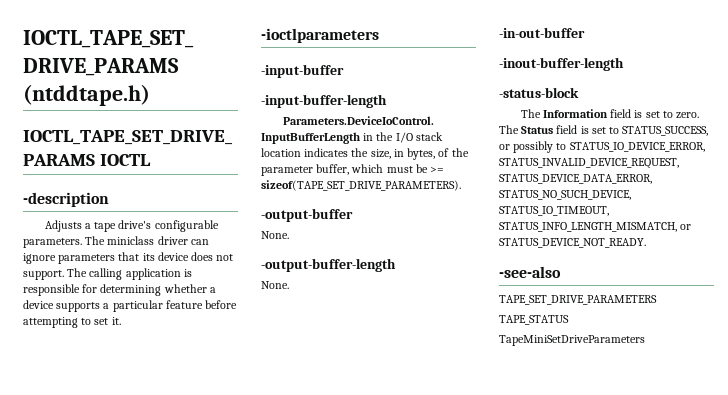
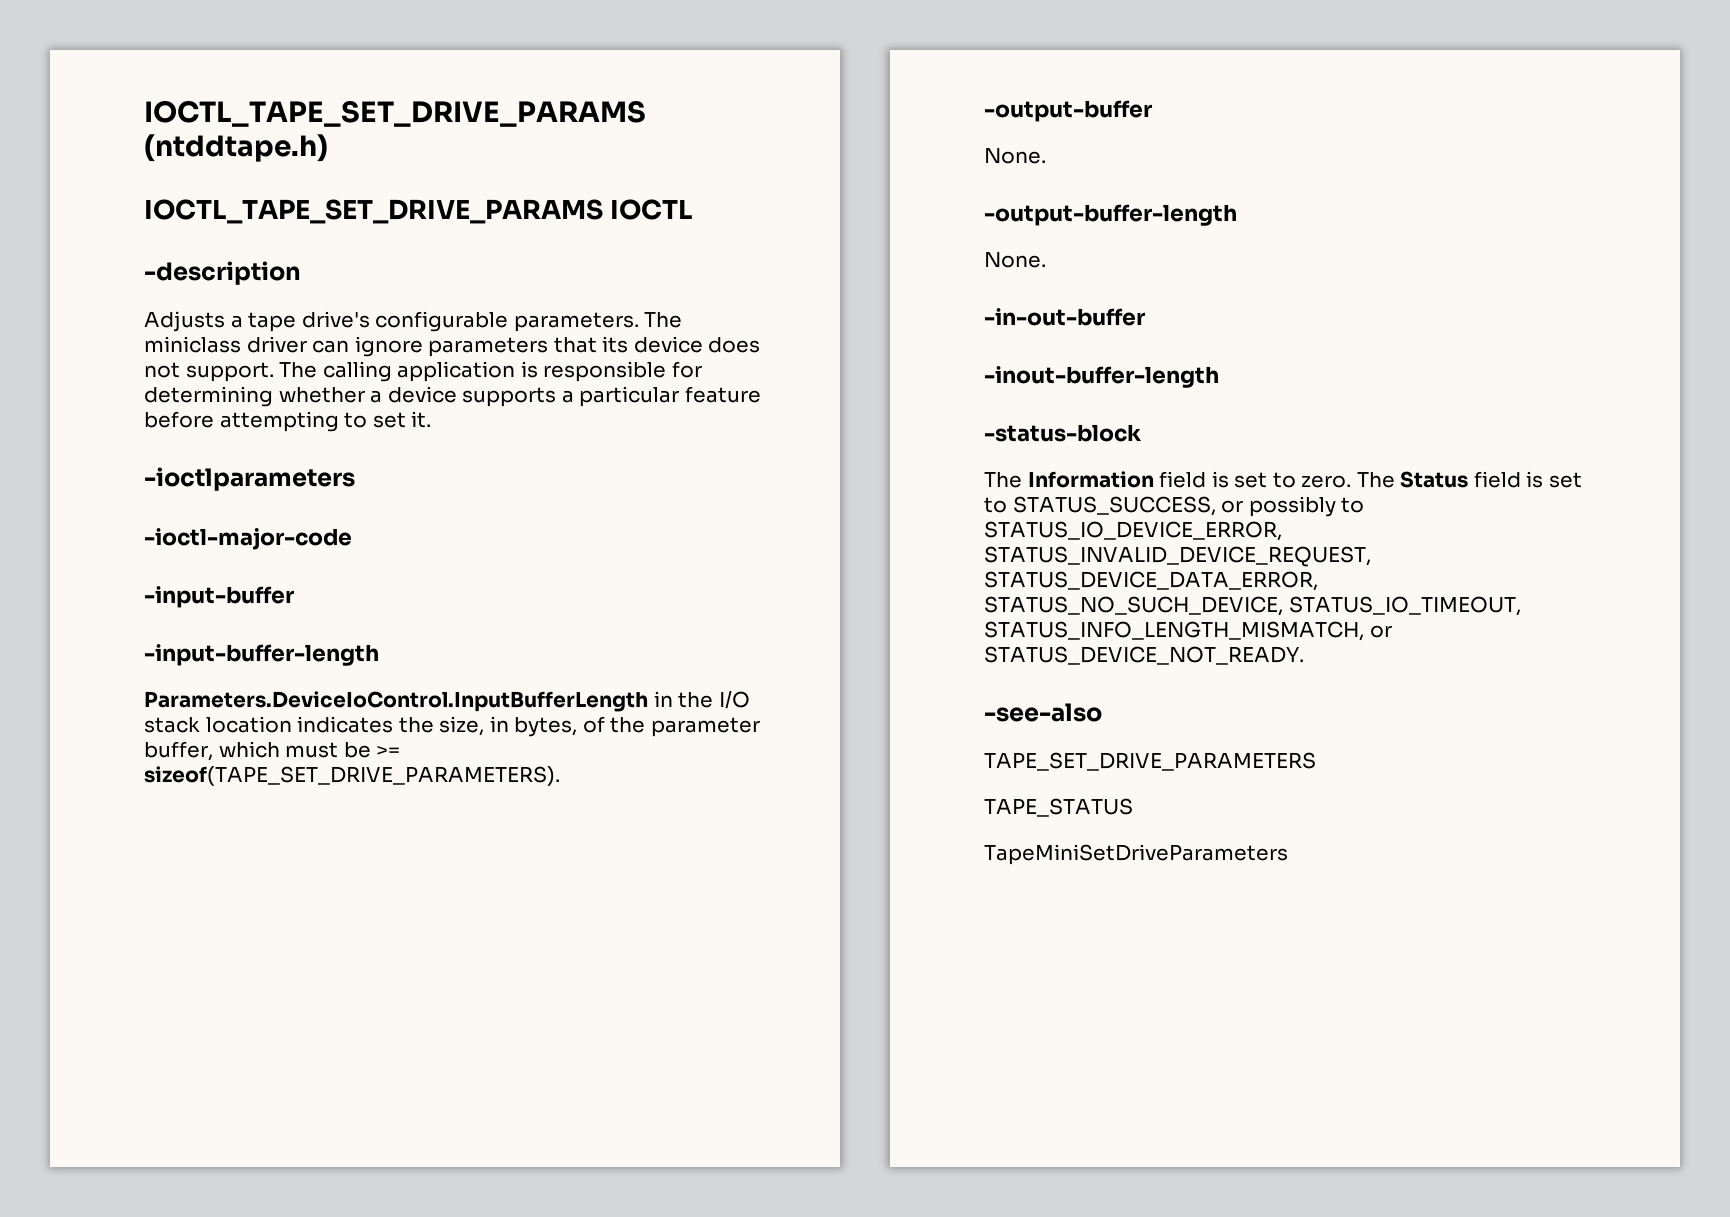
+ -ioctl-major-code

